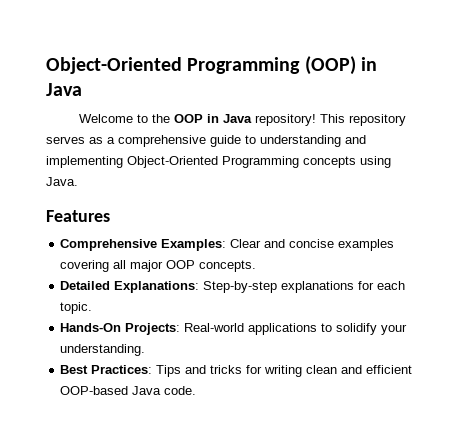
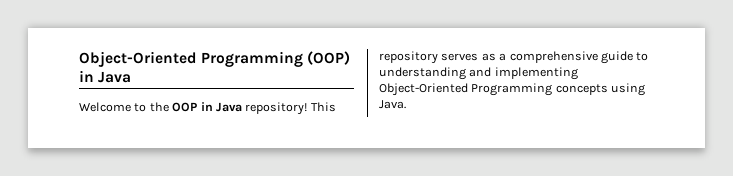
- Features
- Comprehensive Examples: Clear and concise examples covering all major OOP concepts.
- Detailed Explanations: Step-by-step explanations for each topic.
- Hands-On Projects: Real-world applications to solidify your understanding.
- Best Practices: Tips and tricks for writing clean and efficient OOP-based Java code.

